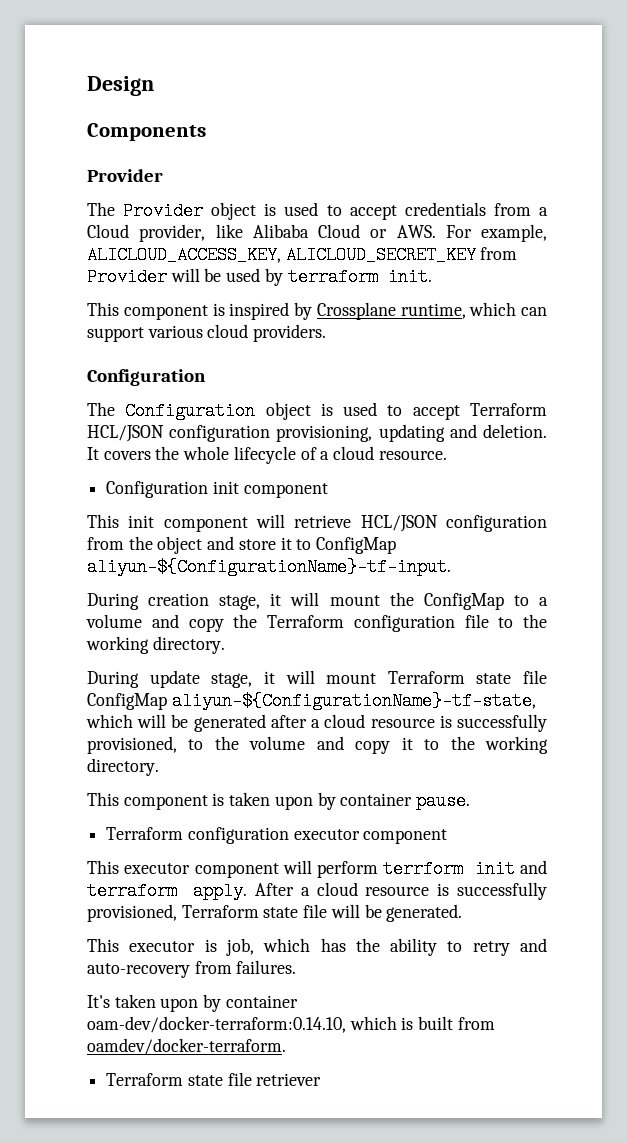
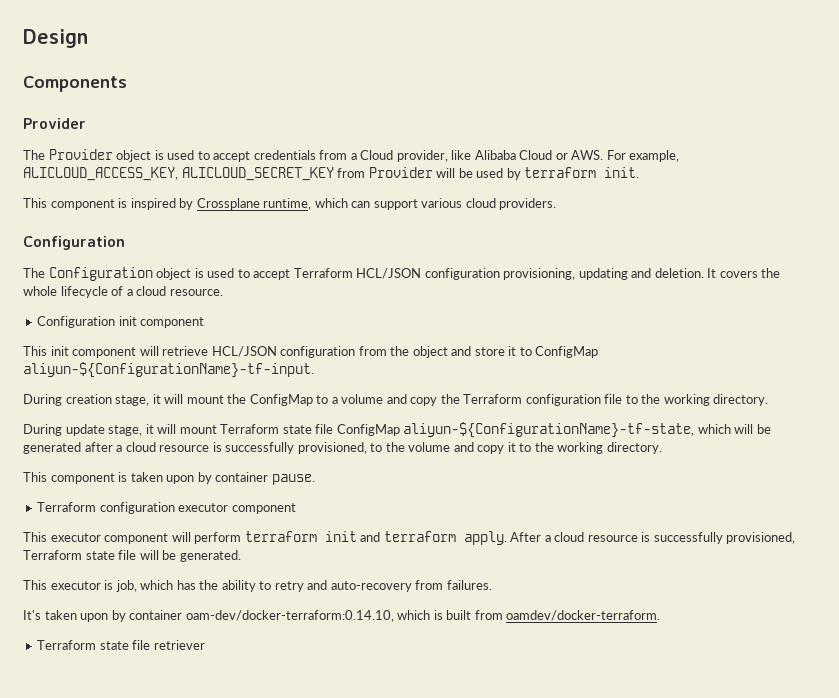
- This executor component will perform terrform init and terraform apply.
+ This executor component will perform terraform init and terraform apply.

